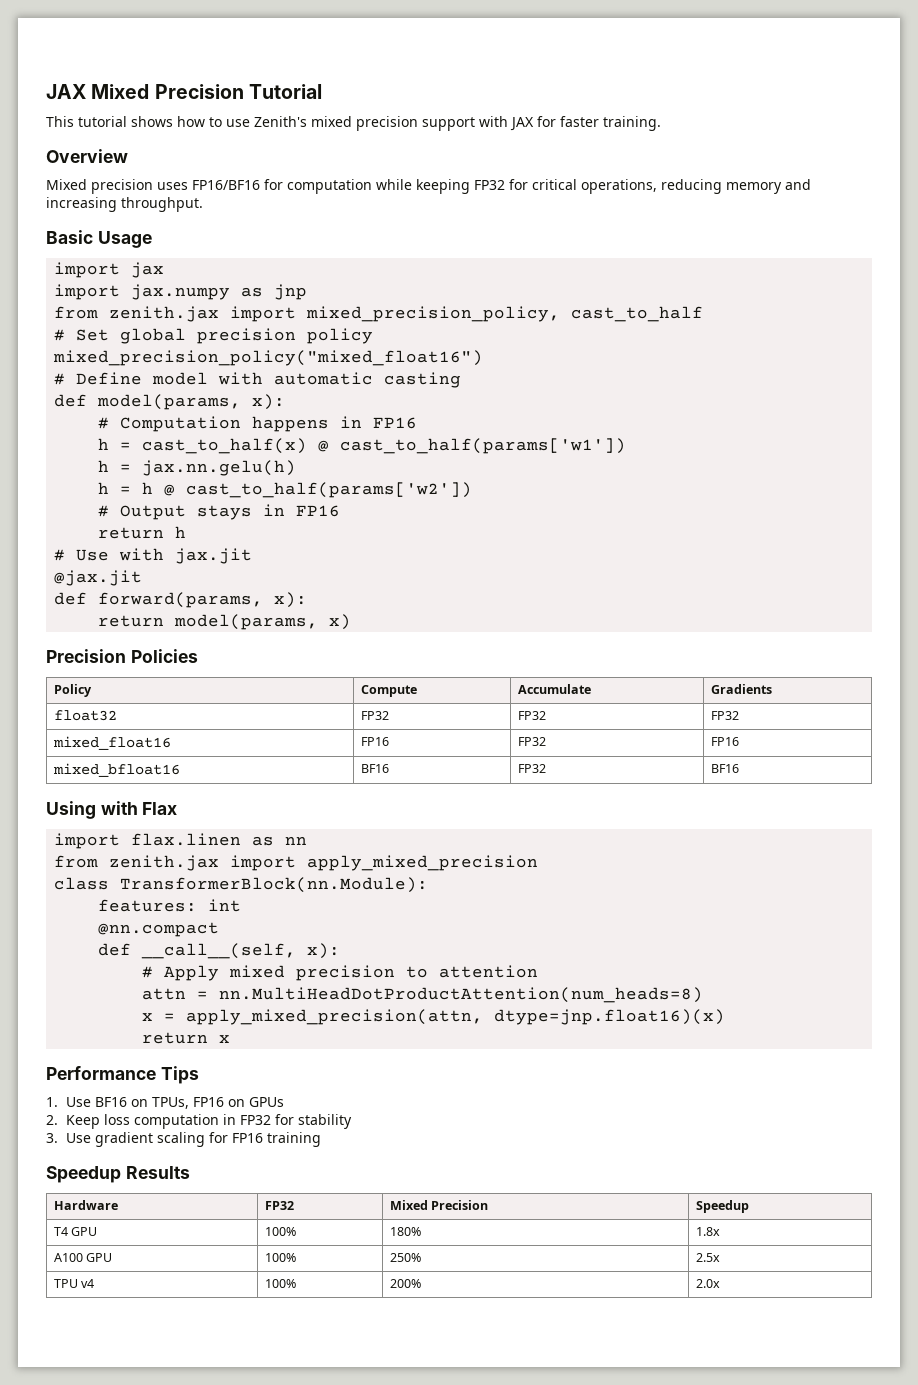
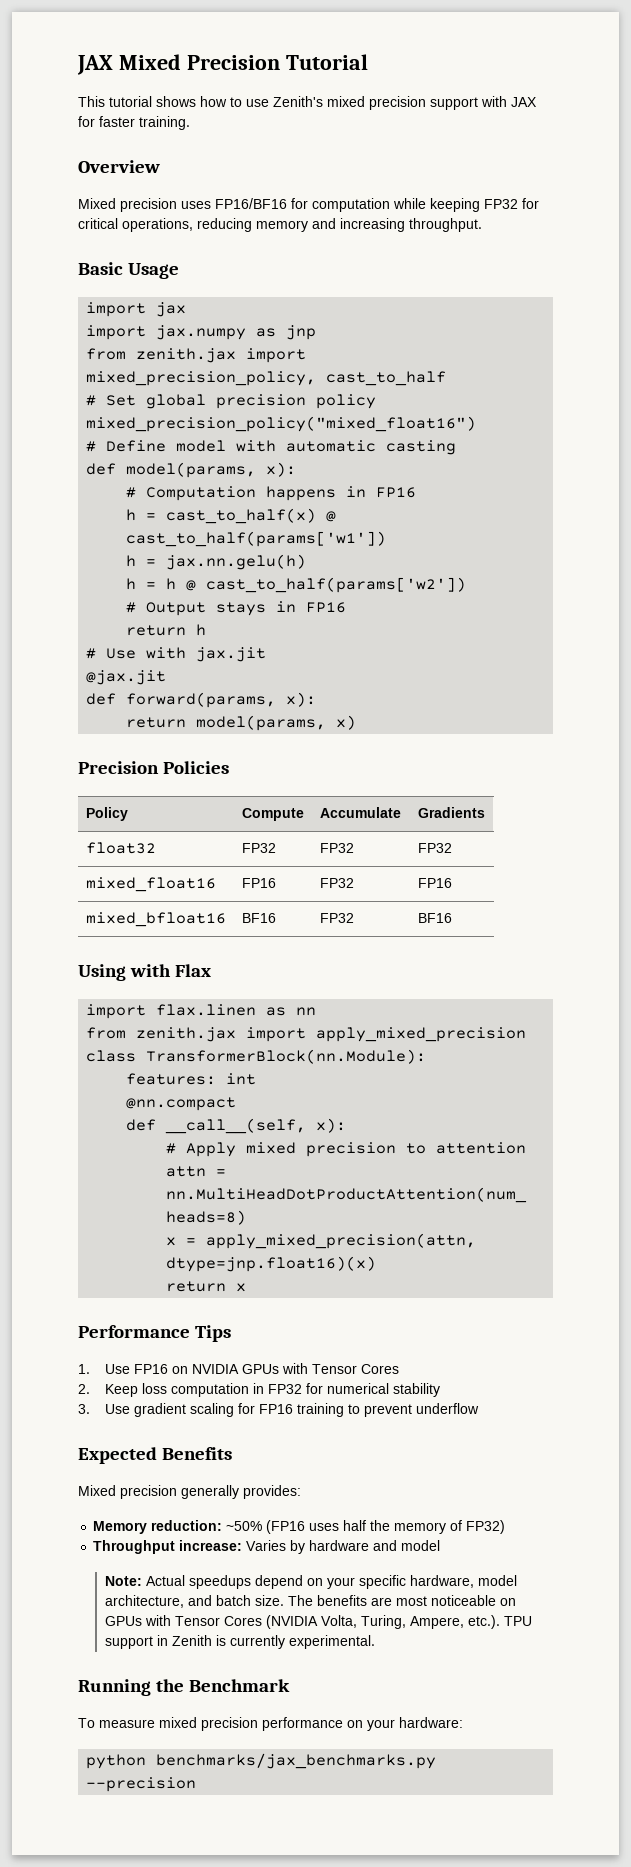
- 1. Use BF16 on TPUs, FP16 on GPUs
+ 1. Use FP16 on NVIDIA GPUs with Tensor Cores
- 2. Keep loss computation in FP32 for stability
+ 2. Keep loss computation in FP32 for numerical stability
- 3. Use gradient scaling for FP16 training
- Speedup Results
- Hardware | FP32 | Mixed Precision | Speedup
- T4 GPU | 100% | 180% | 1.8x
- A100 GPU | 100% | 250% | 2.5x
- TPU v4 | 100% | 200% | 2.0x
+ 3. Use gradient scaling for FP16 training to prevent underflow
+ Expected Benefits
+ Mixed precision generally provides:
+ Memory reduction: ~50% (FP16 uses half the memory of FP32)
+ Throughput increase: Varies by hardware and model
+ Note: Actual speedups depend on your specific hardware, model architecture, and batch size. The benefits are most noticeable on GPUs with Tensor Cores (NVIDIA Volta, Turing, Ampere, etc.). TPU support in Zenith is currently experimental.
+ Running the Benchmark
+ To measure mixed precision performance on your hardware:
+ python benchmarks/jax_benchmarks.py --precision

